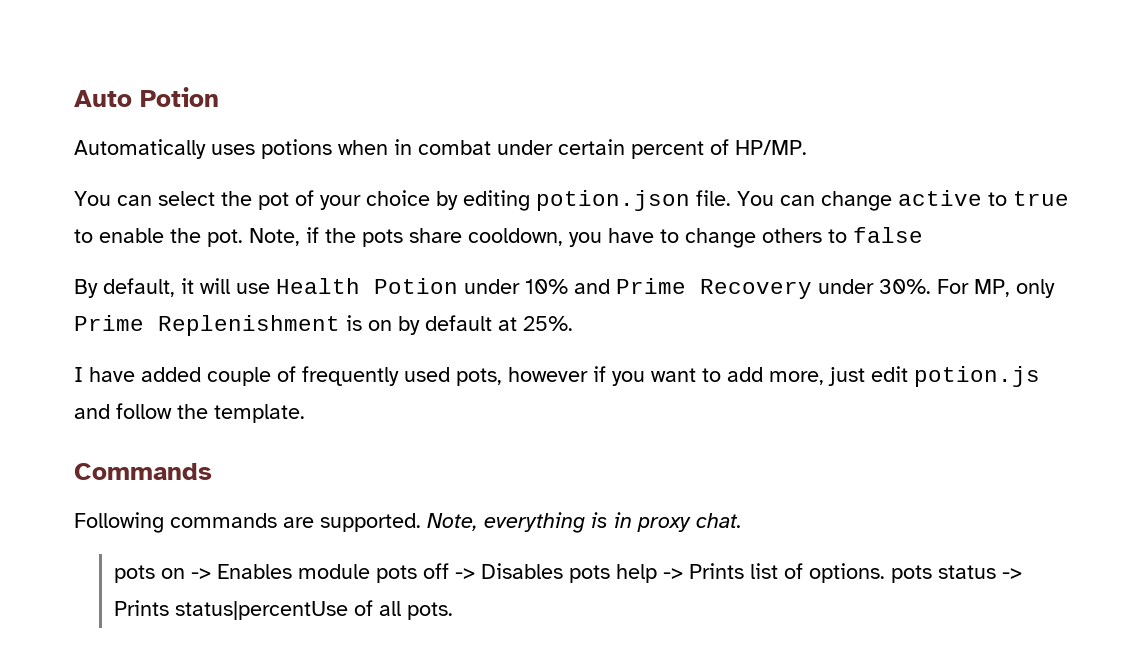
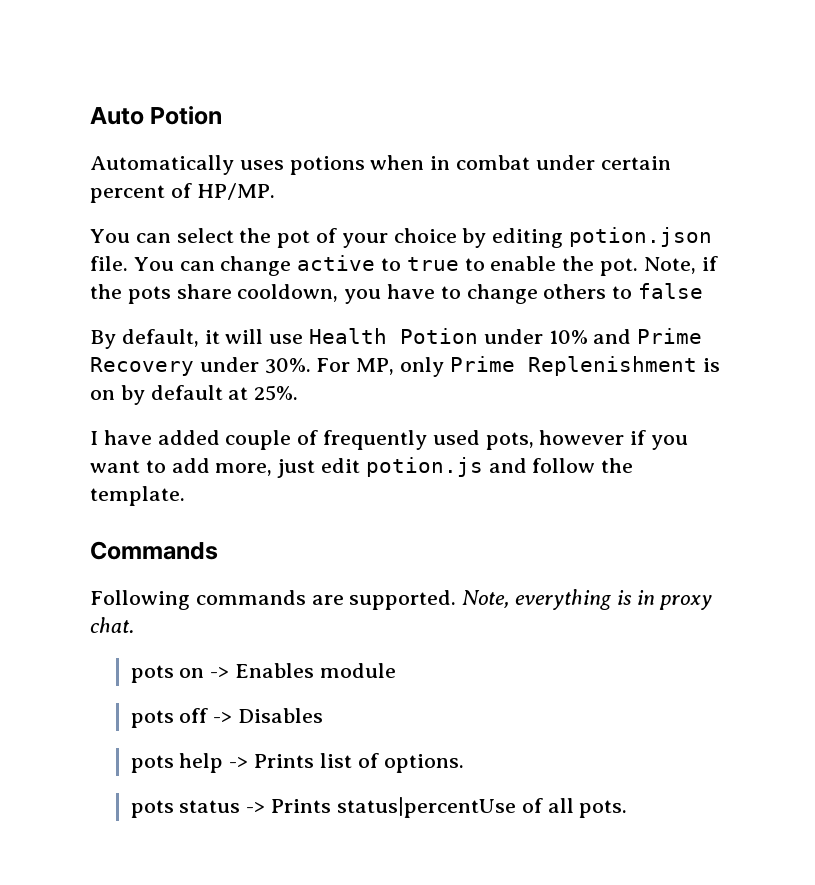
- pots on -> Enables module pots off -> Disables pots help -> Prints list of options. pots status -> Prints status|percentUse of all pots.
+ pots on -> Enables module
+ pots off -> Disables
+ pots help -> Prints list of options.
+ pots status -> Prints status|percentUse of all pots.

